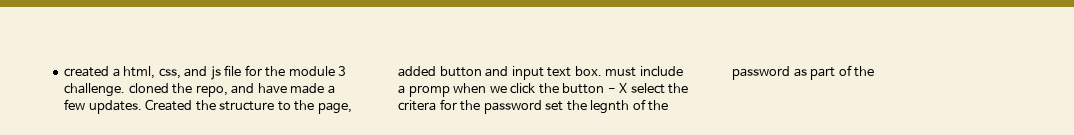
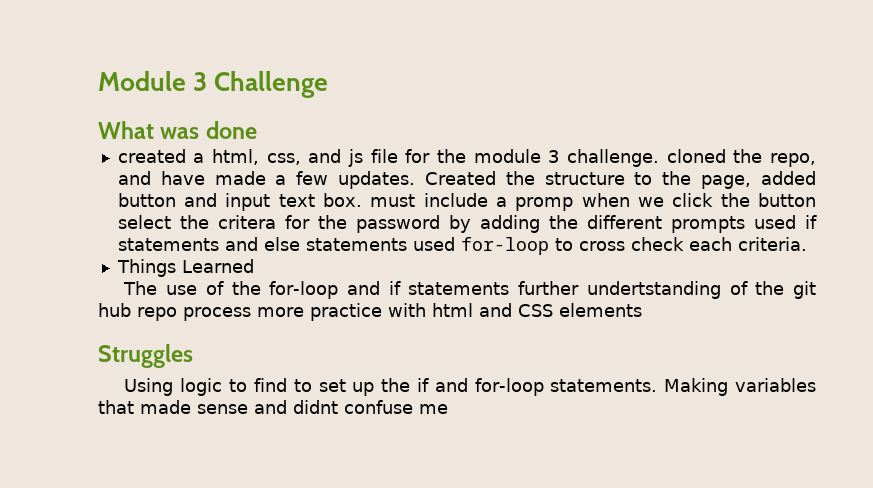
+ Module 3 Challenge
+ What was done
- Created the structure to the page, added button and input text box. must include a promp when we click the button - X select the critera for the password set the legnth of the password as part of the
+ Created the structure to the page, added button and input text box. must include a promp when we click the button select the critera for the password by adding the different prompts used if statements and else statements used for-loop to cross check each criteria.
+ Things Learned
+ The use of the for-loop and if statements further undertstanding of the git hub repo process more practice with html and CSS elements
+ Struggles
+ Using logic to find to set up the if and for-loop statements. Making variables that made sense and didnt confuse me

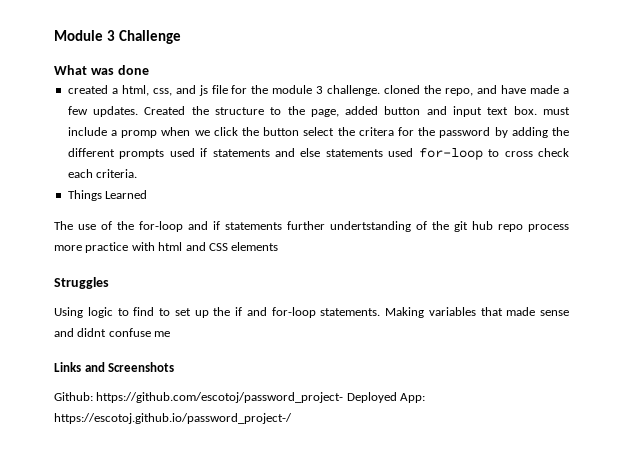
+ Links and Screenshots
+ Github: https://github.com/escotoj/password_project- Deployed App: https://escotoj.github.io/password_project-/

